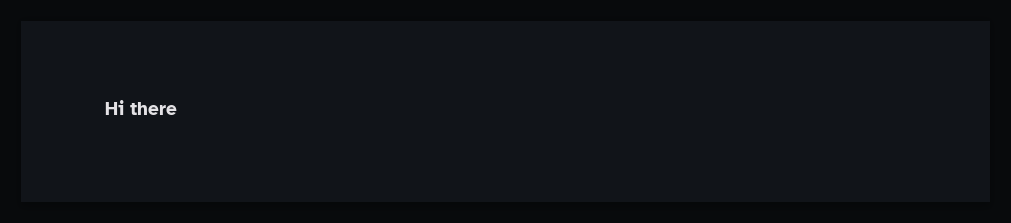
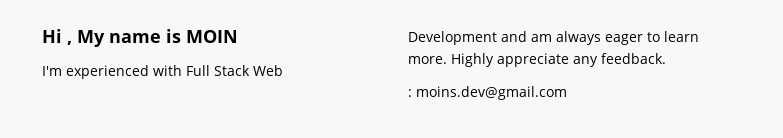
- Hi there
+ Hi , My name is MOIN
+ I'm experienced with Full Stack Web Development and am always eager to learn more. Highly appreciate any feedback.
+ : moins.dev@gmail.com

